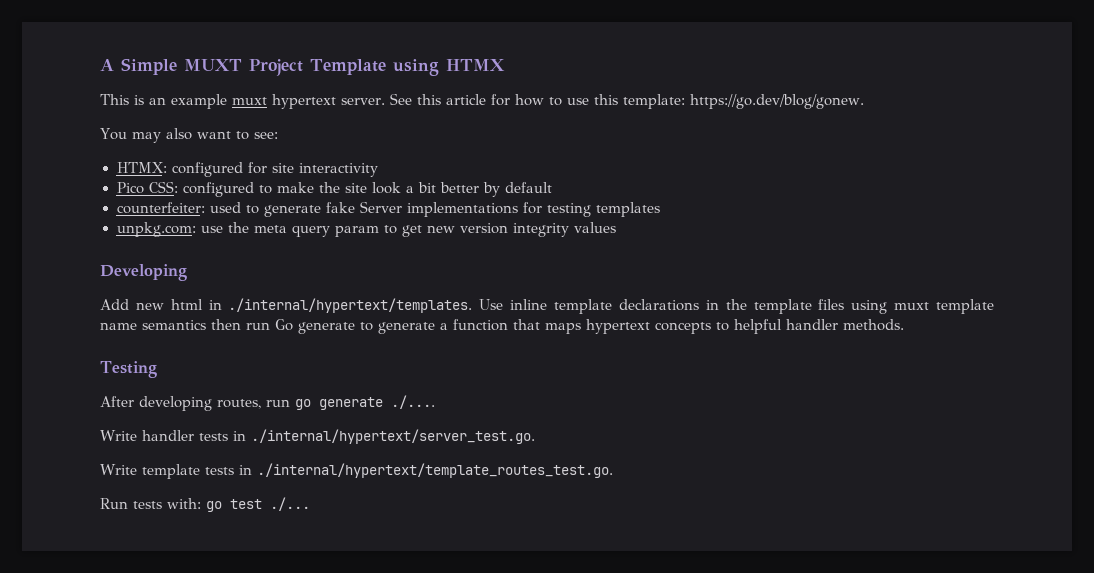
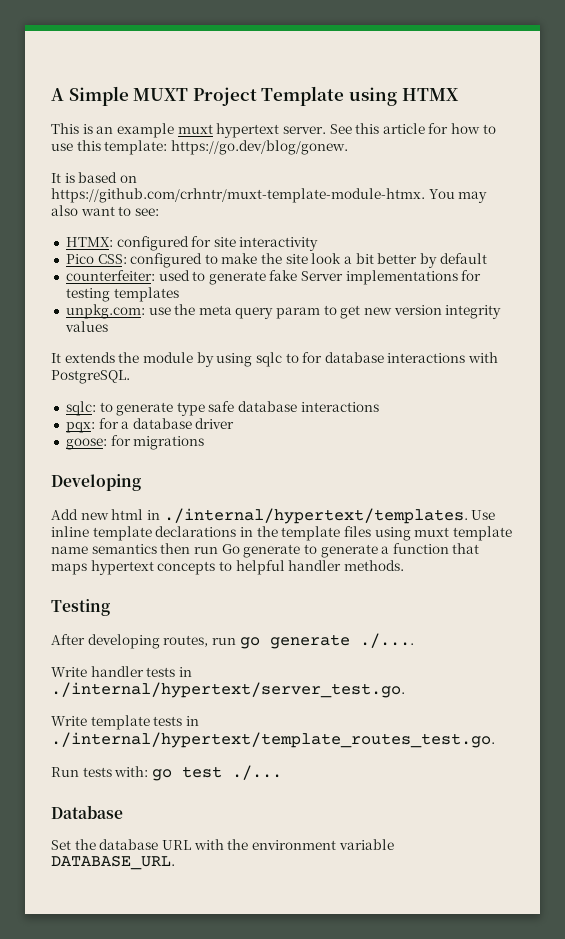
- You may also want to see:
+ It is based on https://github.com/crhntr/muxt-template-module-htmx. You may also want to see:
+ It extends the module by using sqlc to for database interactions with PostgreSQL.
+ sqlc: to generate type safe database interactions
+ pqx: for a database driver
+ goose: for migrations
+ Database
+ Set the database URL with the environment variable DATABASE_URL.

